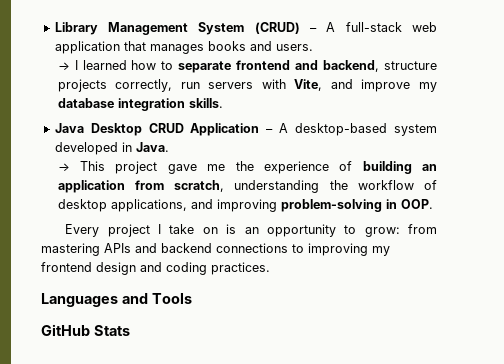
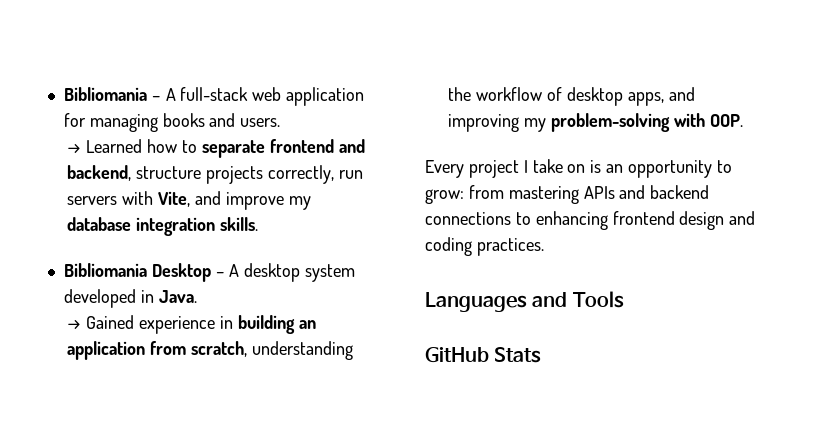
- Library Management System (CRUD) – A full-stack web application that manages books and users.
+ Bibliomania – A full-stack web application for managing books and users.
- → I learned how to separate frontend and backend, structure projects correctly, run servers with Vite, and improve my database integration skills.
+ → Learned how to separate frontend and backend, structure projects correctly, run servers with Vite, and improve my database integration skills.
- Java Desktop CRUD Application – A desktop-based system developed in Java.
+ Bibliomania Desktop – A desktop system developed in Java.
- → This project gave me the experience of building an application from scratch, understanding the workflow of desktop applications, and improving problem-solving in OOP.
+ → Gained experience in building an application from scratch, understanding the workflow of desktop apps, and improving my problem-solving with OOP.
- Every project I take on is an opportunity to grow: from mastering APIs and backend connections to improving my frontend design and coding practices.
+ Every project I take on is an opportunity to grow: from mastering APIs and backend connections to enhancing frontend design and coding practices.

